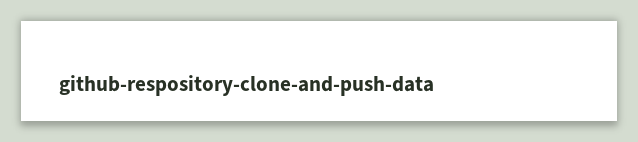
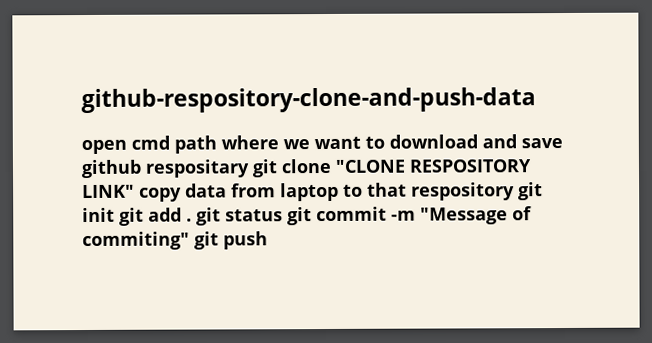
+ open cmd path where we want to download and save github respositary git clone "CLONE RESPOSITORY LINK" copy data from laptop to that respository git init git add . git status git commit -m "Message of commiting" git push

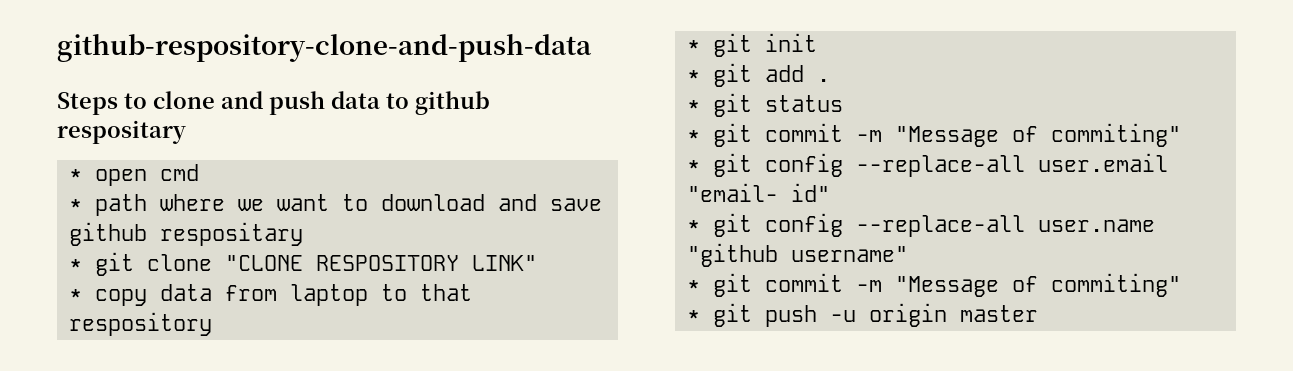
- open cmd path where we want to download and save github respositary git clone "CLONE RESPOSITORY LINK" copy data from laptop to that respository git init git add . git status git commit -m "Message of commiting" git push
+ Steps to clone and push data to github respositary
+ * open cmd
+ * path where we want to download and save github respositary
+ * git clone "CLONE RESPOSITORY LINK"
+ * copy data from laptop to that respository
+ * git init
+ * git add .
+ * git status
+ * git commit -m "Message of commiting"
+ * git config --replace-all user.email "email- id"
+ * git config --replace-all user.name "github username"
+ * git commit -m "Message of commiting"
+ * git push -u origin master

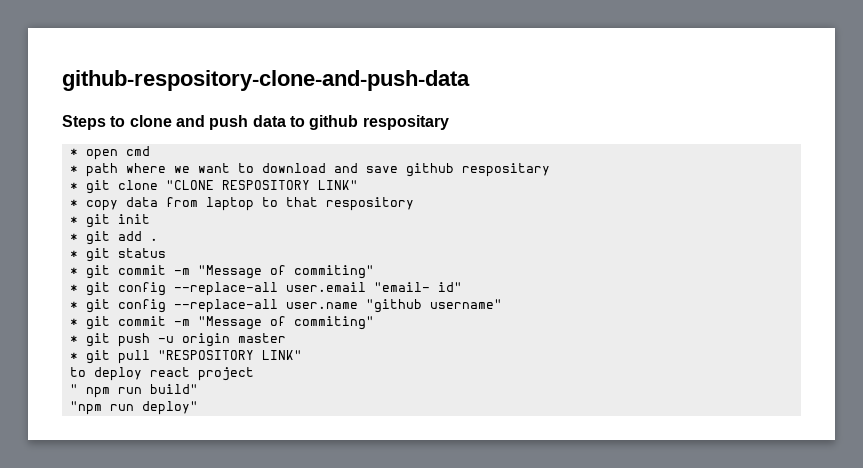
+ * git pull "RESPOSITORY LINK"
+ to deploy react project
+ " npm run build"
+ "npm run deploy"

